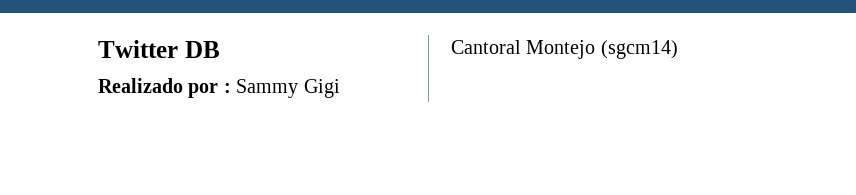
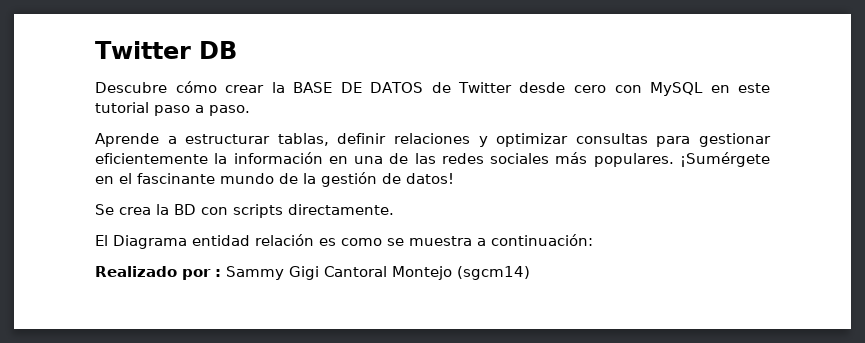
+ Descubre cómo crear la BASE DE DATOS de Twitter desde cero con MySQL en este tutorial paso a paso.
+ Aprende a estructurar tablas, definir relaciones y optimizar consultas para gestionar eficientemente la información en una de las redes sociales más populares. ¡Sumérgete en el fascinante mundo de la gestión de datos!
+ Se crea la BD con scripts directamente.
+ El Diagrama entidad relación es como se muestra a continuación:

